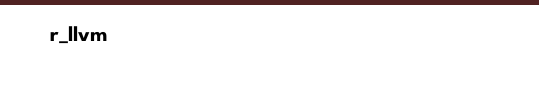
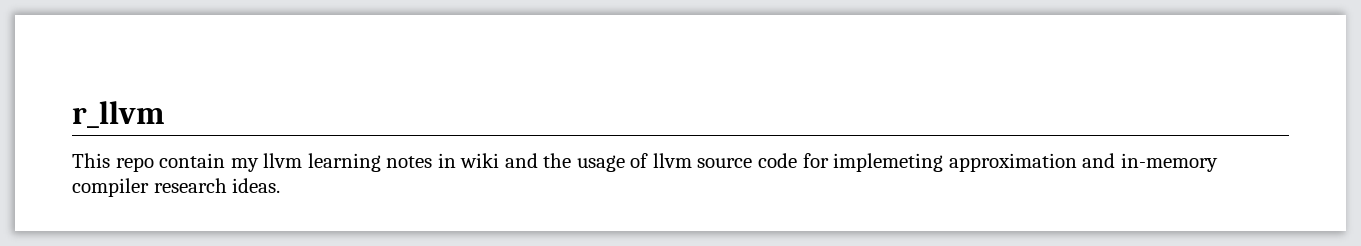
+ This repo contain my llvm learning notes in wiki and the usage of llvm source code for implemeting approximation and in-memory compiler research ideas.

